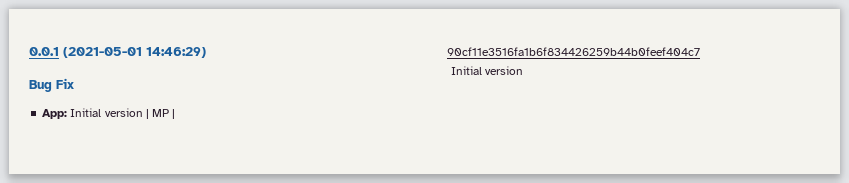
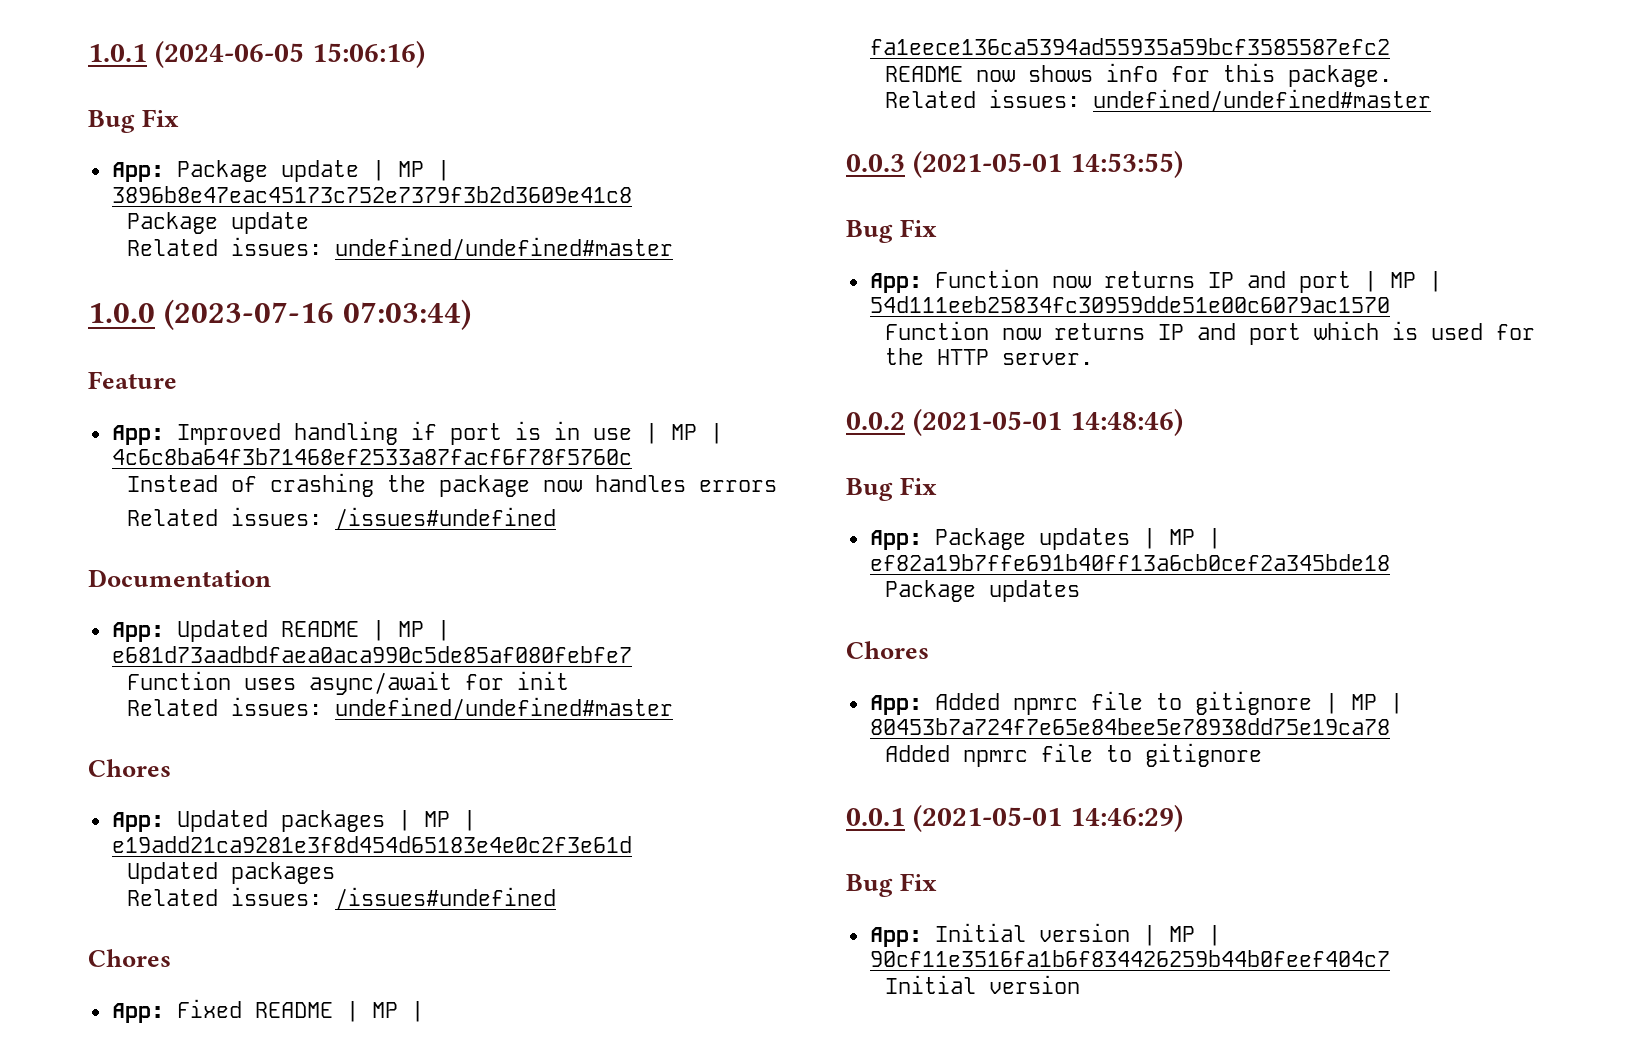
+ 1.0.1 (2024-06-05 15:06:16)
+ Bug Fix
+ App: Package update | MP | 3896b8e47eac45173c752e7379f3b2d3609e41c8
+ Package update
+ Related issues: undefined/undefined#master
+ 1.0.0 (2023-07-16 07:03:44)
+ Feature
+ App: Improved handling if port is in use | MP | 4c6c8ba64f3b71468ef2533a87facf6f78f5760c
+ Instead of crashing the package now handles errors
+ Related issues: /issues#undefined
+ Documentation
+ App: Updated README | MP | e681d73aadbdfaea0aca990c5de85af080febfe7
+ Function uses async/await for init
+ Related issues: undefined/undefined#master
+ Chores
+ App: Updated packages | MP | e19add21ca9281e3f8d454d65183e4e0c2f3e61d
+ Updated packages
+ Related issues: /issues#undefined
+ Chores
+ App: Fixed README | MP | fa1eece136ca5394ad55935a59bcf3585587efc2
+ README now shows info for this package.
+ Related issues: undefined/undefined#master
+ 0.0.3 (2021-05-01 14:53:55)
+ Bug Fix
+ App: Function now returns IP and port | MP | 54d111eeb25834fc30959dde51e00c6079ac1570
+ Function now returns IP and port which is used for the HTTP server.
+ 0.0.2 (2021-05-01 14:48:46)
+ Bug Fix
+ App: Package updates | MP | ef82a19b7ffe691b40ff13a6cb0cef2a345bde18
+ Package updates
+ Chores
+ App: Added npmrc file to gitignore | MP | 80453b7a724f7e65e84bee5e78938dd75e19ca78
+ Added npmrc file to gitignore

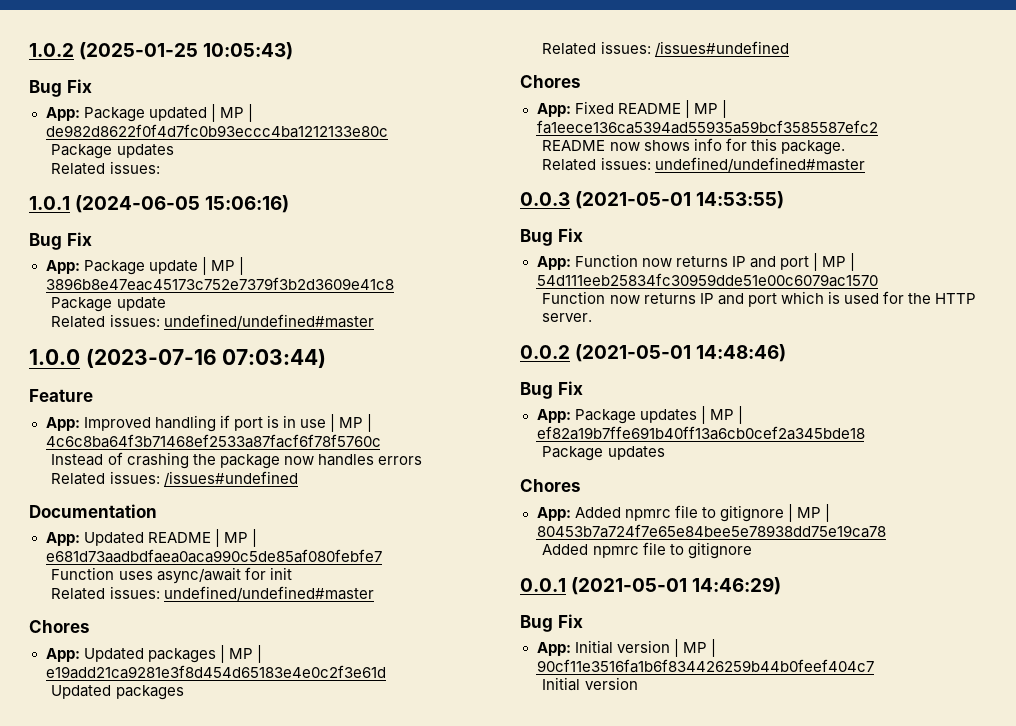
+ 1.0.2 (2025-01-25 10:05:43)
+ Bug Fix
+ App: Package updated | MP | de982d8622f0f4d7fc0b93eccc4ba1212133e80c
+ Package updates
+ Related issues:

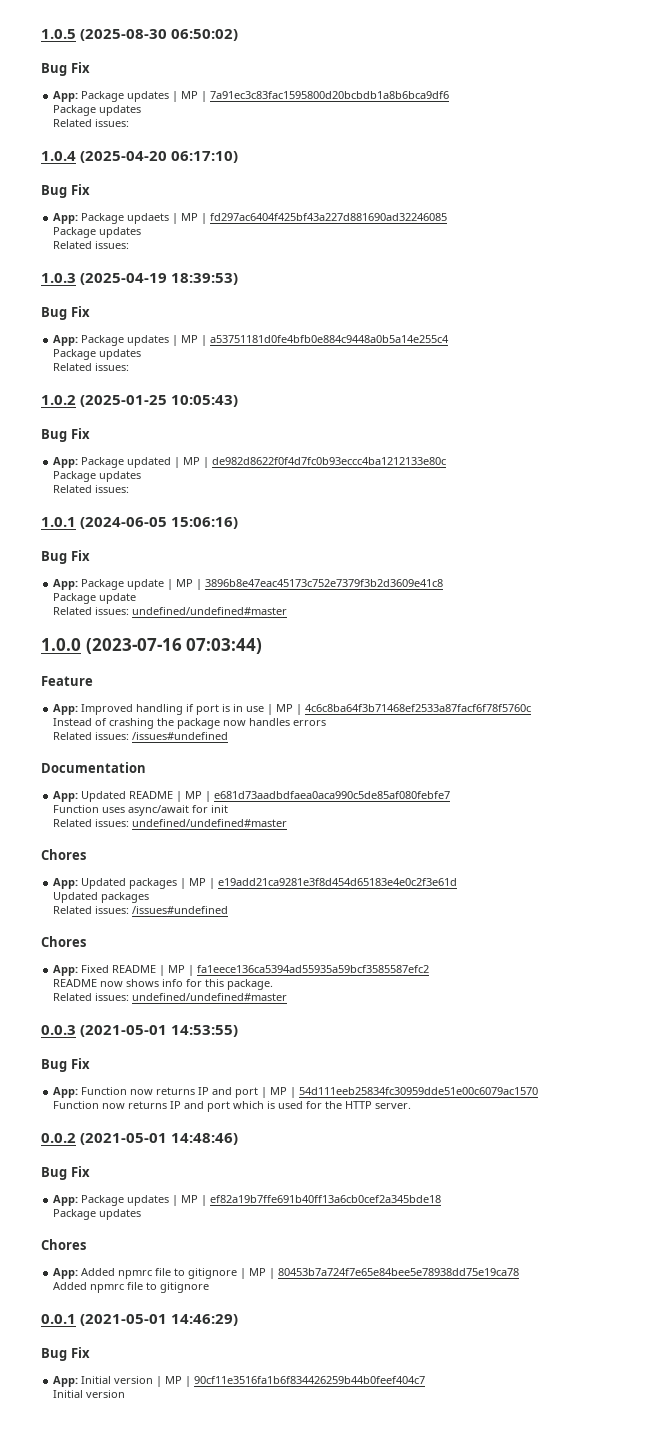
+ 1.0.5 (2025-08-30 06:50:02)
+ Bug Fix
+ App: Package updates | MP | 7a91ec3c83fac1595800d20bcbdb1a8b6bca9df6
+ Package updates
+ Related issues:
+ 1.0.4 (2025-04-20 06:17:10)
+ Bug Fix
+ App: Package updaets | MP | fd297ac6404f425bf43a227d881690ad32246085
+ Package updates
+ Related issues:
+ 1.0.3 (2025-04-19 18:39:53)
+ Bug Fix
+ App: Package updates | MP | a53751181d0fe4bfb0e884c9448a0b5a14e255c4
+ Package updates
+ Related issues:

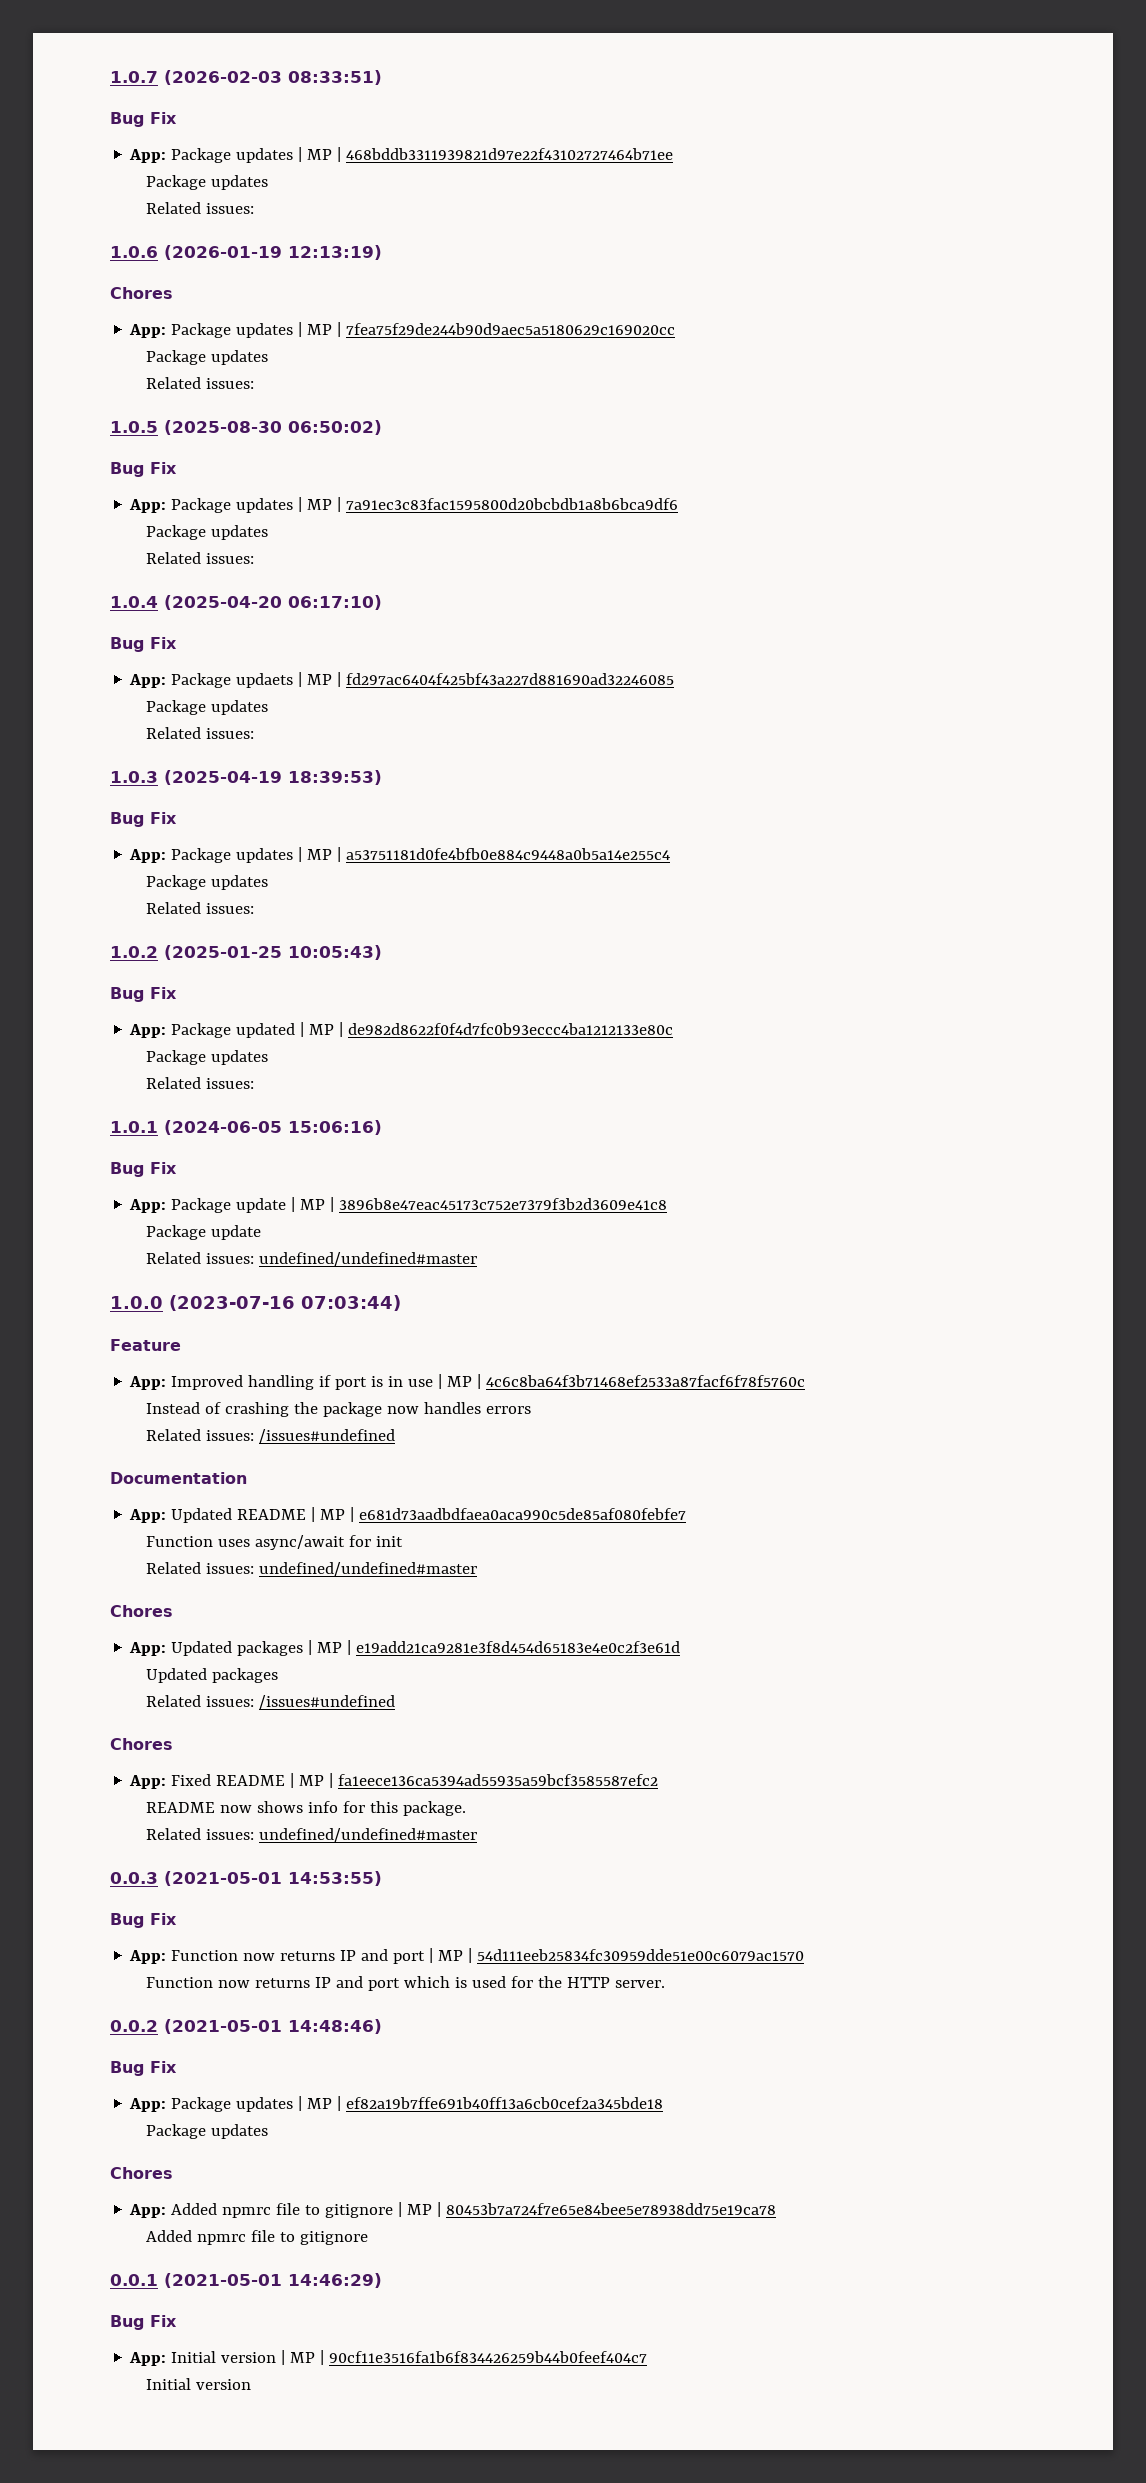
+ 1.0.7 (2026-02-03 08:33:51)
+ Bug Fix
+ App: Package updates | MP | 468bddb3311939821d97e22f43102727464b71ee
+ Package updates
+ Related issues:
+ 1.0.6 (2026-01-19 12:13:19)
+ Chores
+ App: Package updates | MP | 7fea75f29de244b90d9aec5a5180629c169020cc
+ Package updates
+ Related issues:

